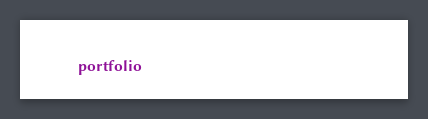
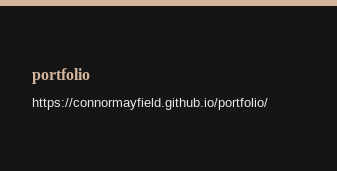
+ https://connormayfield.github.io/portfolio/

